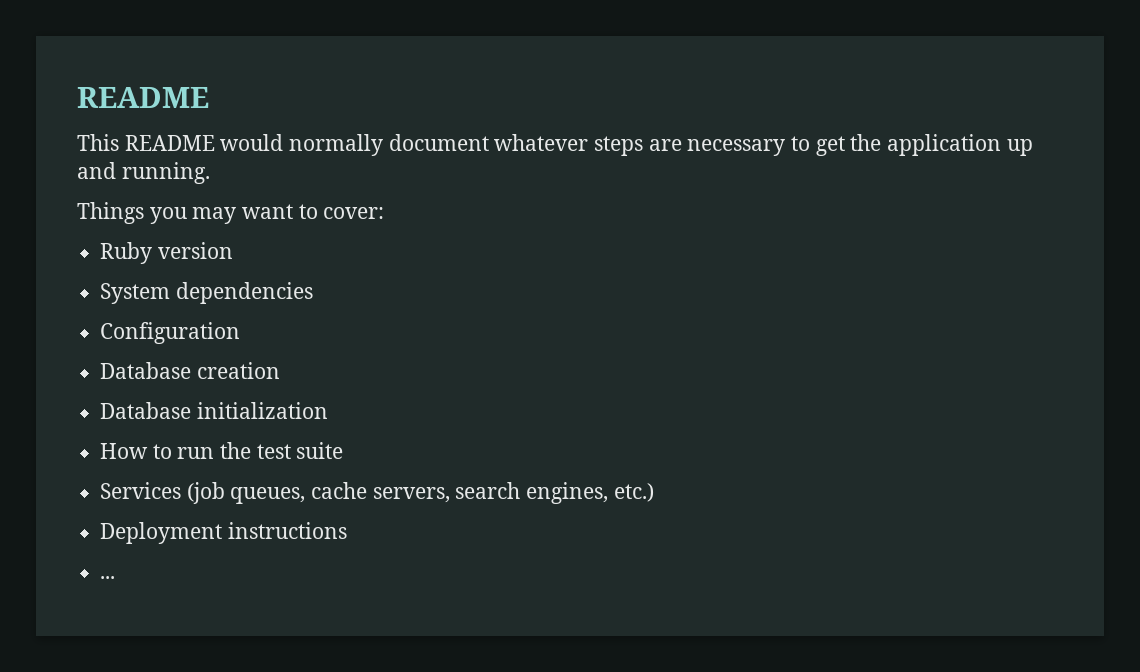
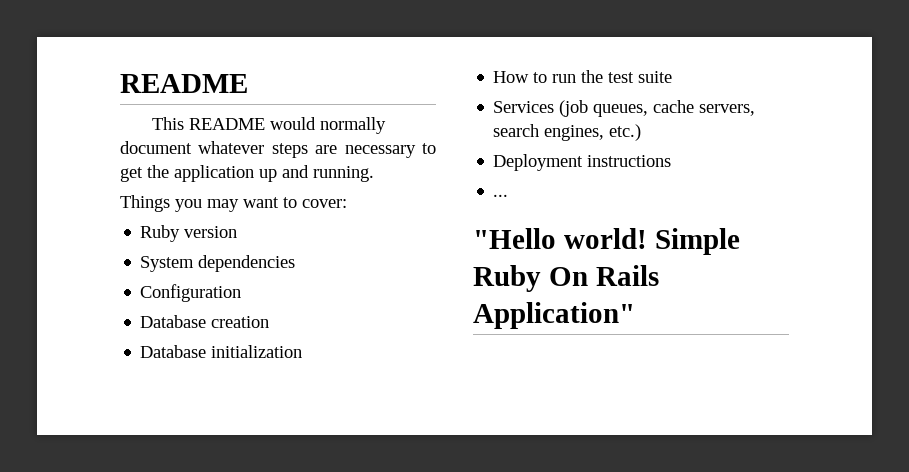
+ "Hello world! Simple Ruby On Rails Application"

